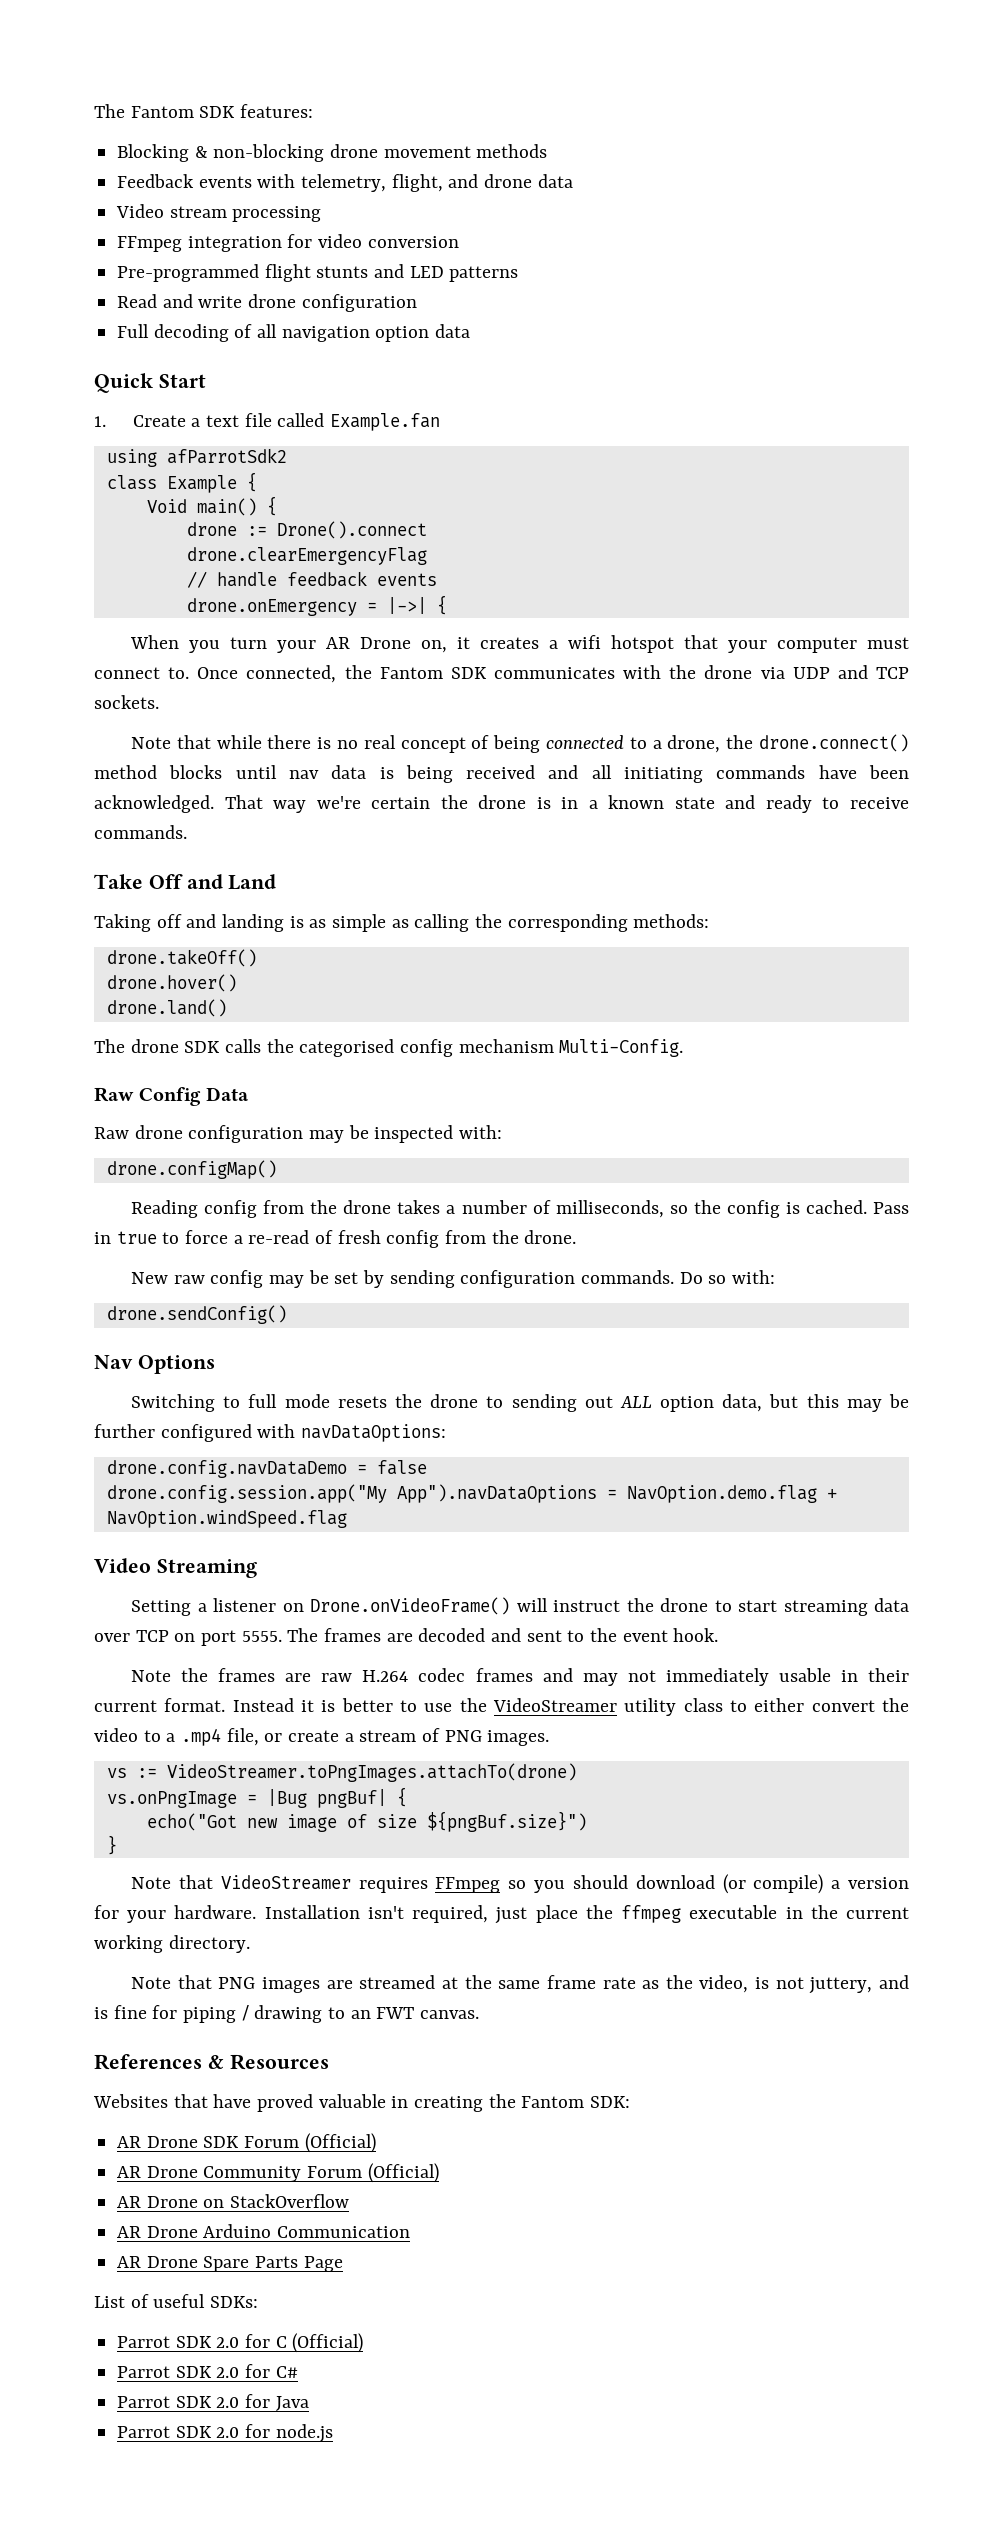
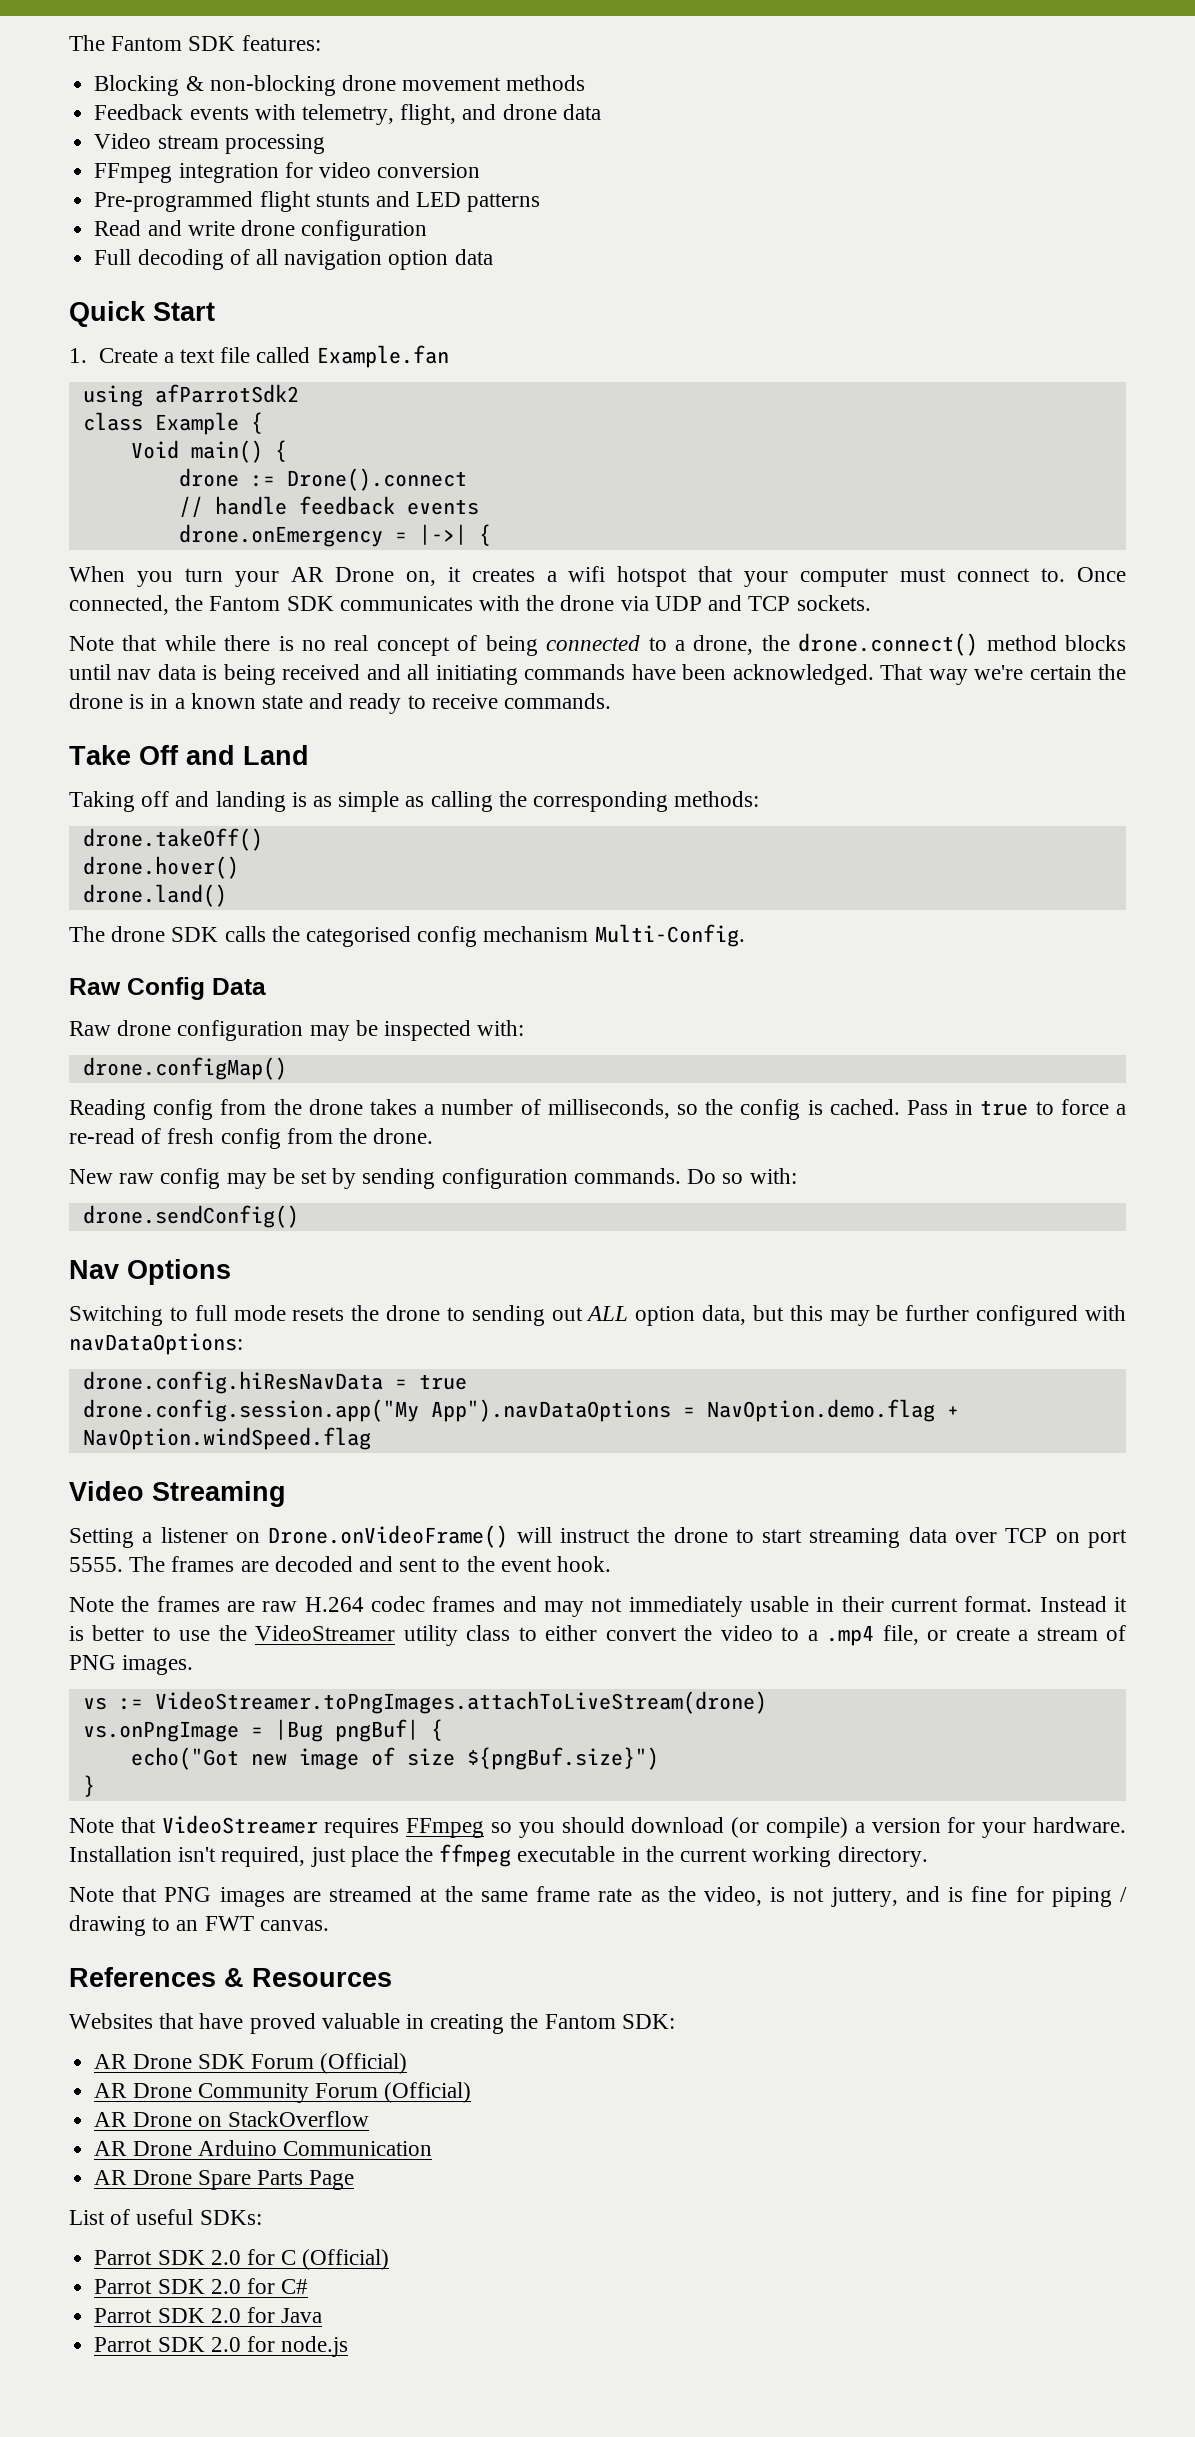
- drone.clearEmergencyFlag
- drone.config.navDataDemo = false
+ drone.config.hiResNavData = true
- vs := VideoStreamer.toPngImages.attachTo(drone)
+ vs := VideoStreamer.toPngImages.attachToLiveStream(drone)

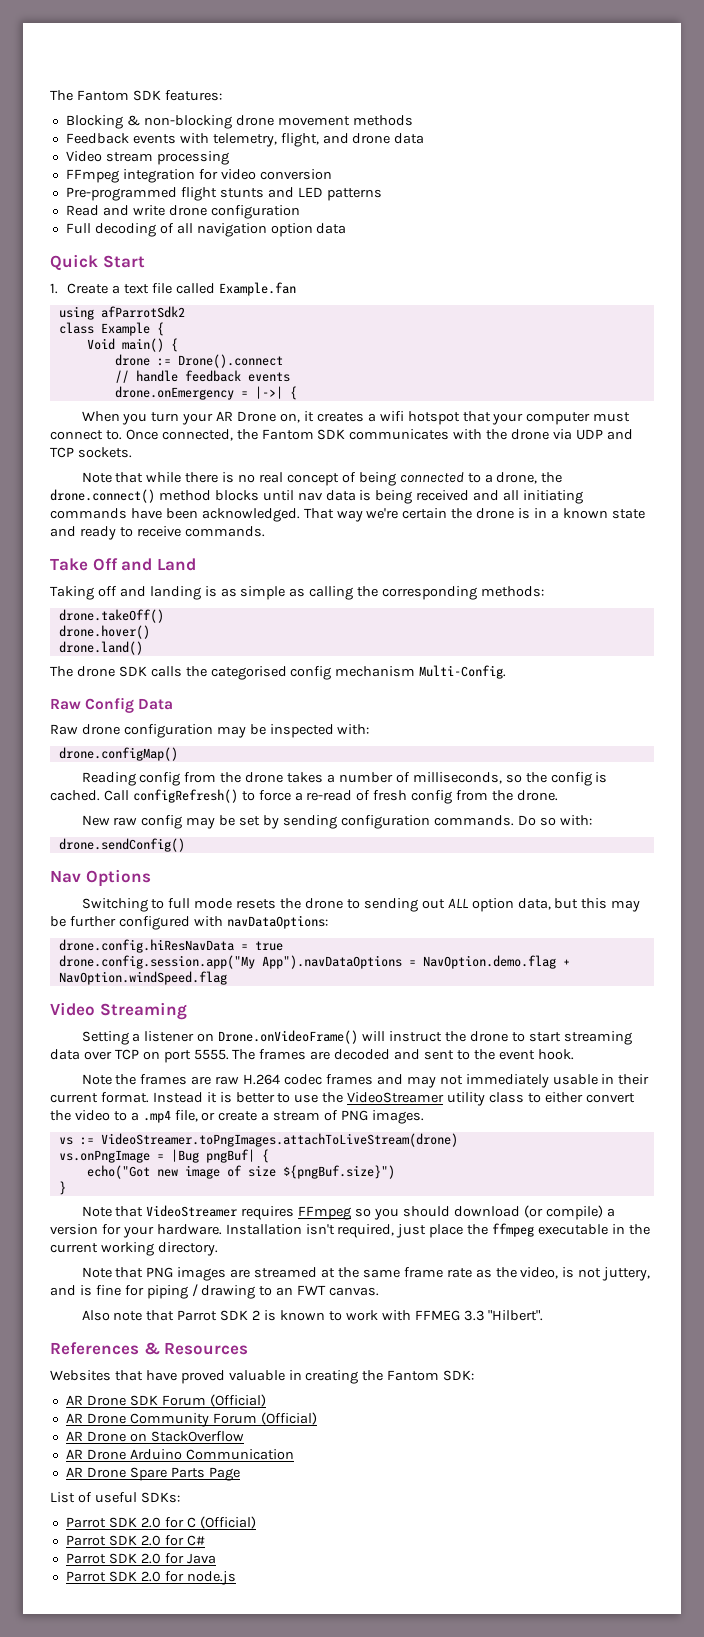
- Pass in true to force a re-read of fresh config from the drone.
+ Call configRefresh() to force a re-read of fresh config from the drone.
+ Also note that Parrot SDK 2 is known to work with FFMEG 3.3 "Hilbert".

